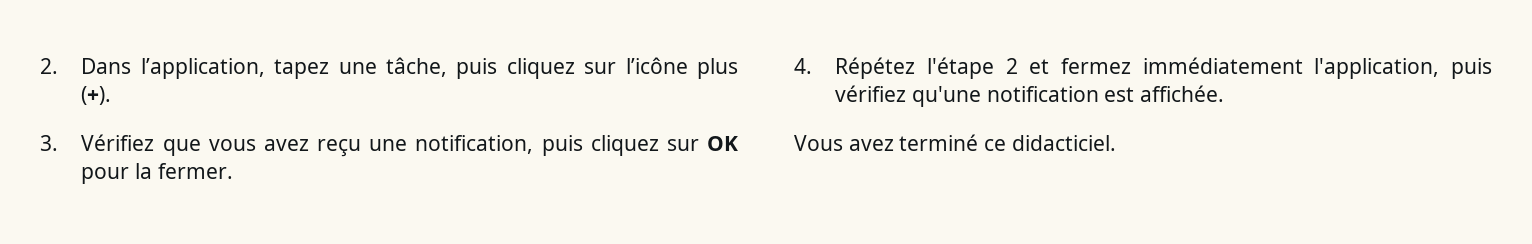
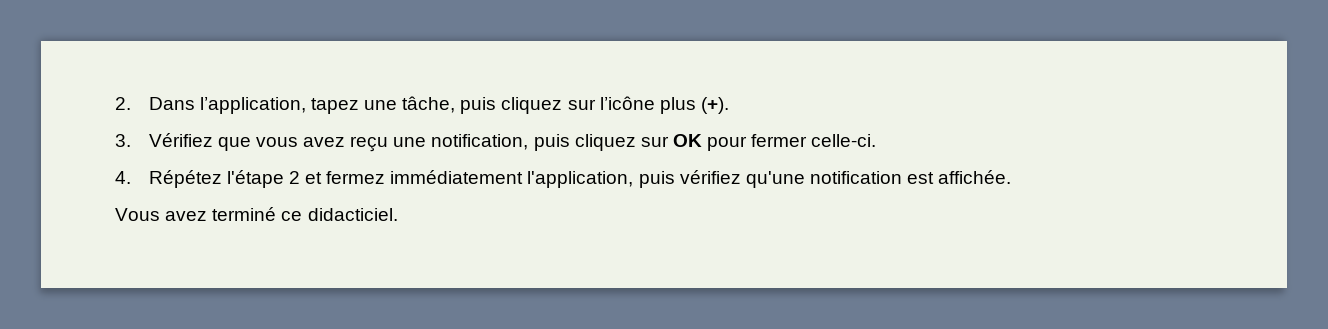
- 3. Vérifiez que vous avez reçu une notification, puis cliquez sur OK pour la fermer.
+ 3. Vérifiez que vous avez reçu une notification, puis cliquez sur OK pour fermer celle-ci.

